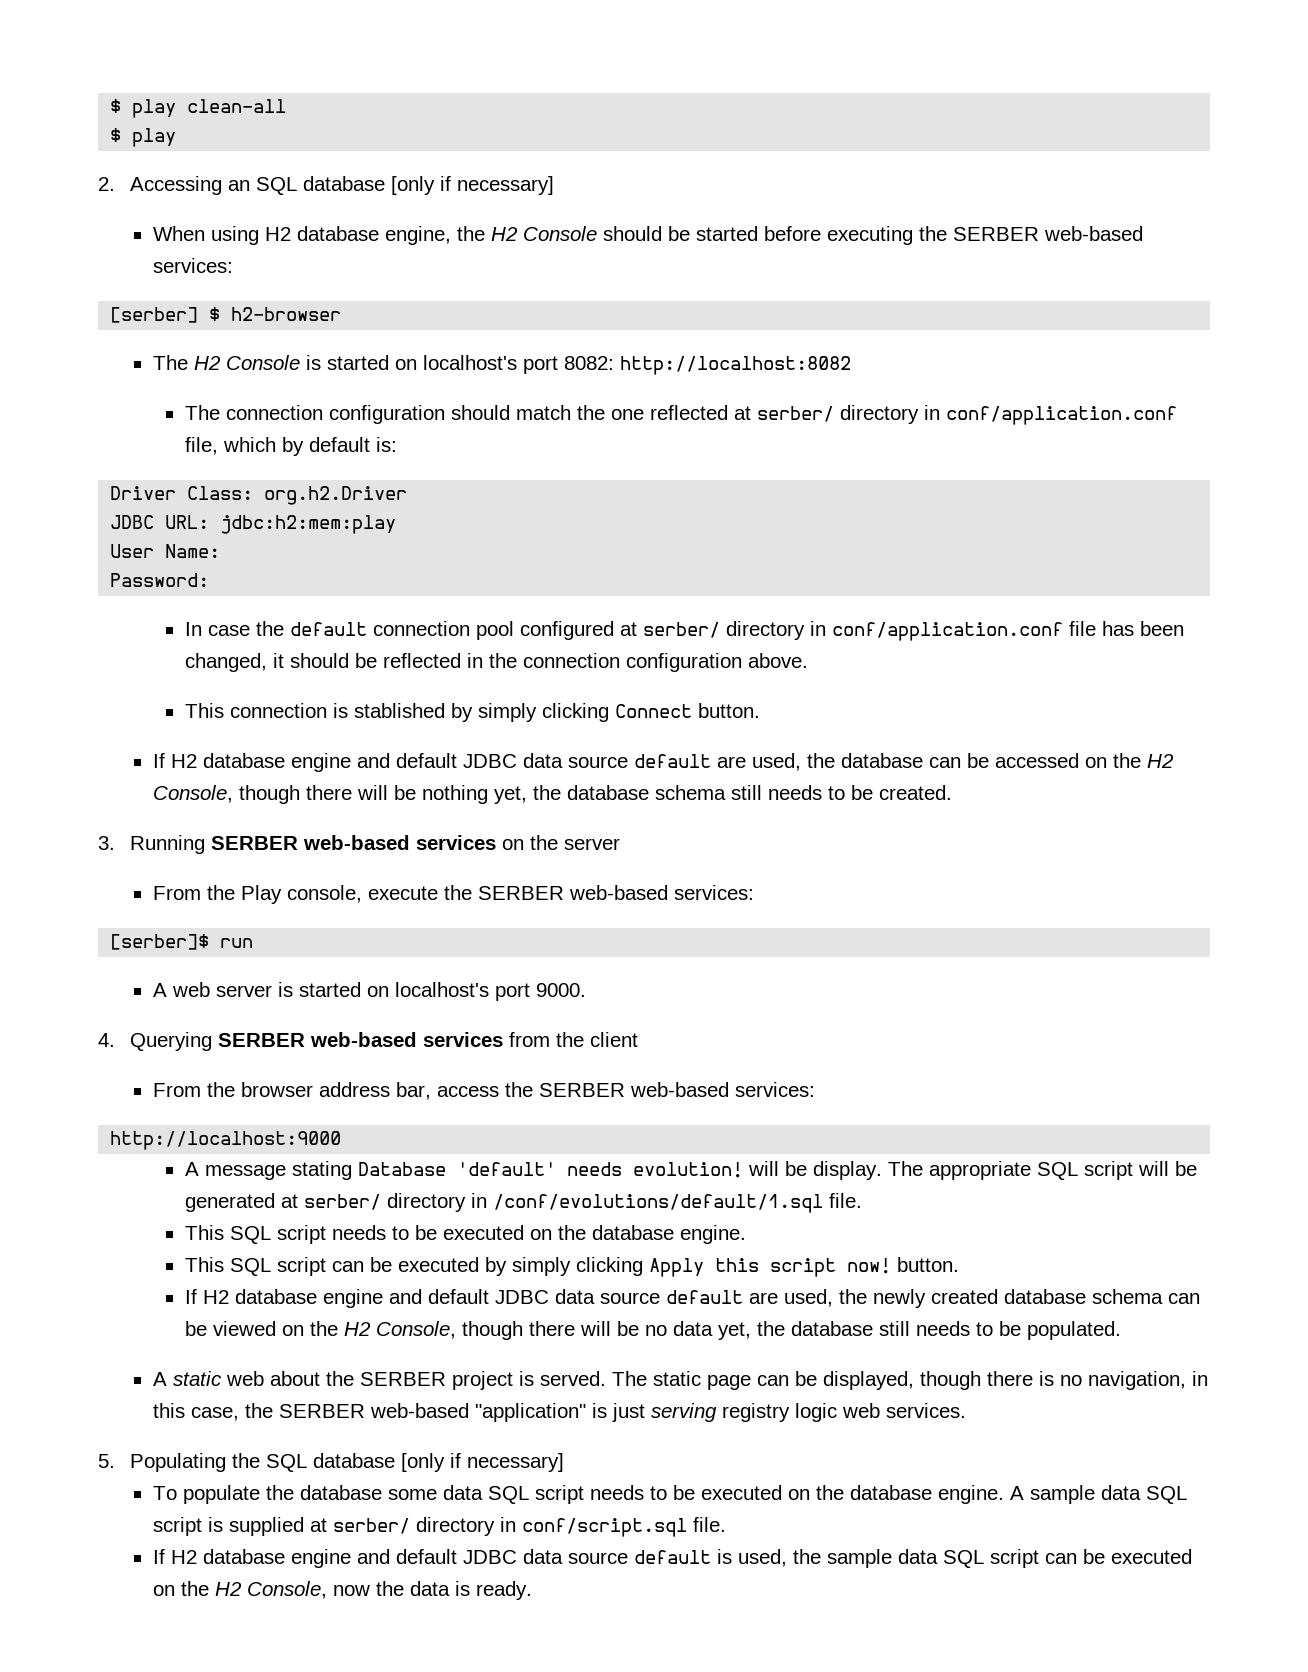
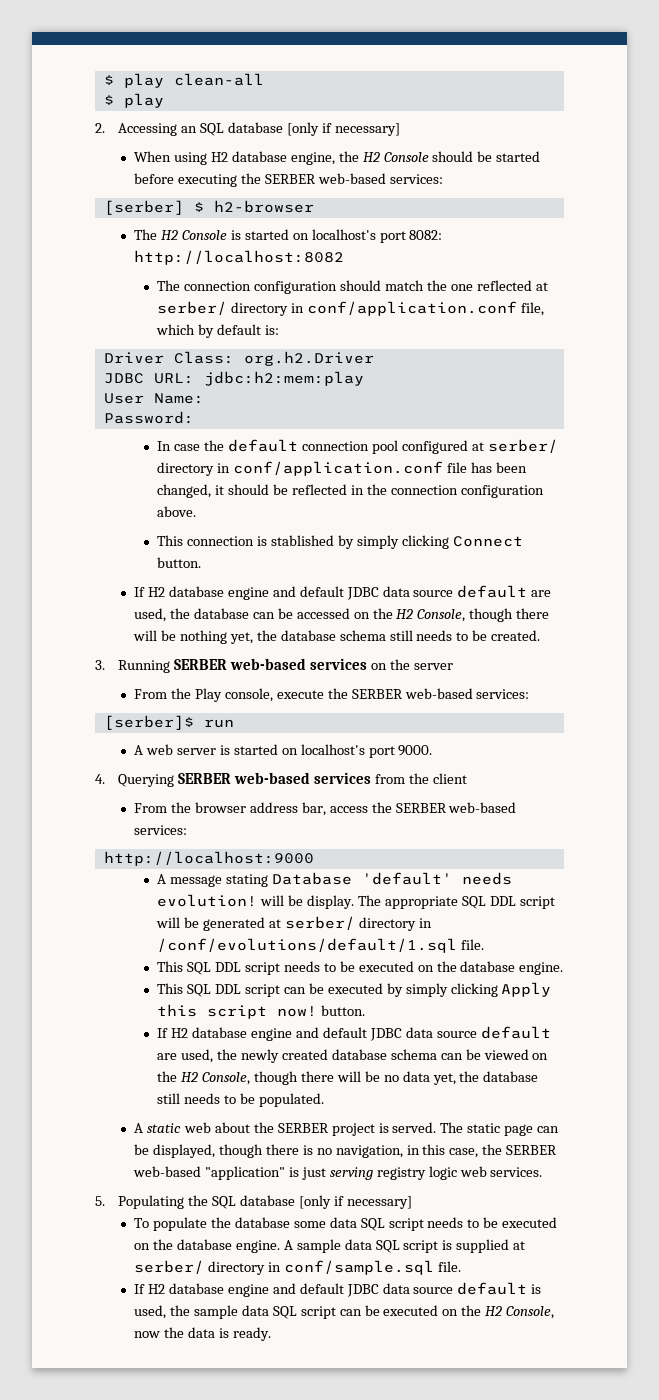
- The appropriate SQL script will be generated at serber/ directory in /conf/evolutions/default/1.sql file.
+ The appropriate SQL DDL script will be generated at serber/ directory in /conf/evolutions/default/1.sql file.
- This SQL script needs to be executed on the database engine.
+ This SQL DDL script needs to be executed on the database engine.
- This SQL script can be executed by simply clicking Apply this script now! button.
+ This SQL DDL script can be executed by simply clicking Apply this script now! button.
- A sample data SQL script is supplied at serber/ directory in conf/script.sql file.
+ A sample data SQL script is supplied at serber/ directory in conf/sample.sql file.

